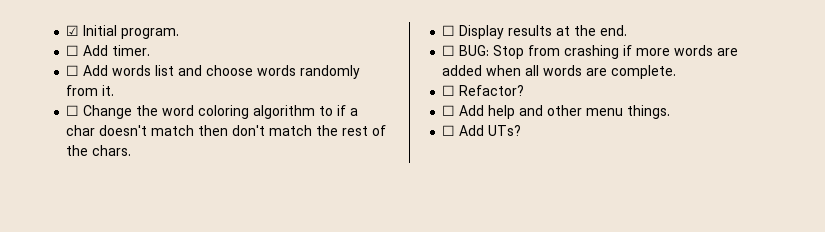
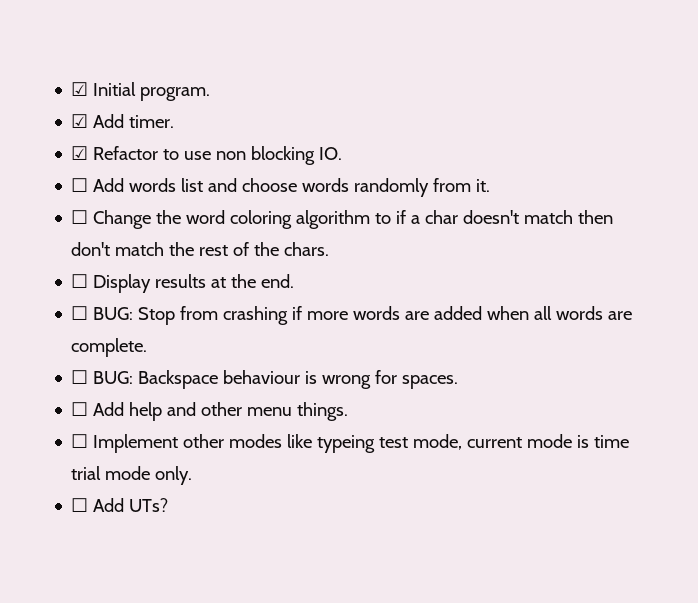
- ☐ Add timer.
+ ☑ Add timer.
+ ☑ Refactor to use non blocking IO.
- ☐ Refactor?
+ ☐ BUG: Backspace behaviour is wrong for spaces.
+ ☐ Implement other modes like typeing test mode, current mode is time trial mode only.

